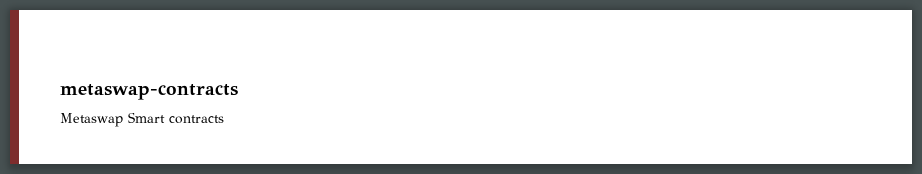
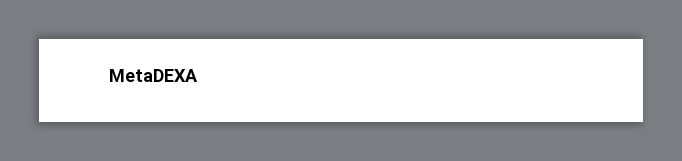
- metaswap-contracts
- Metaswap Smart contracts
+ MetaDEXA

